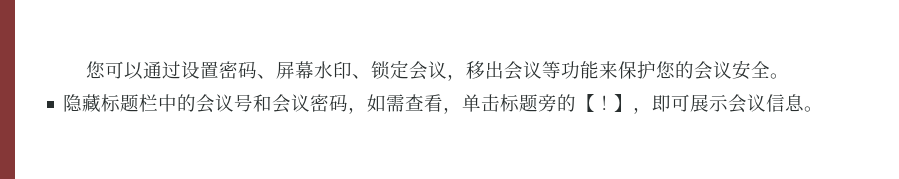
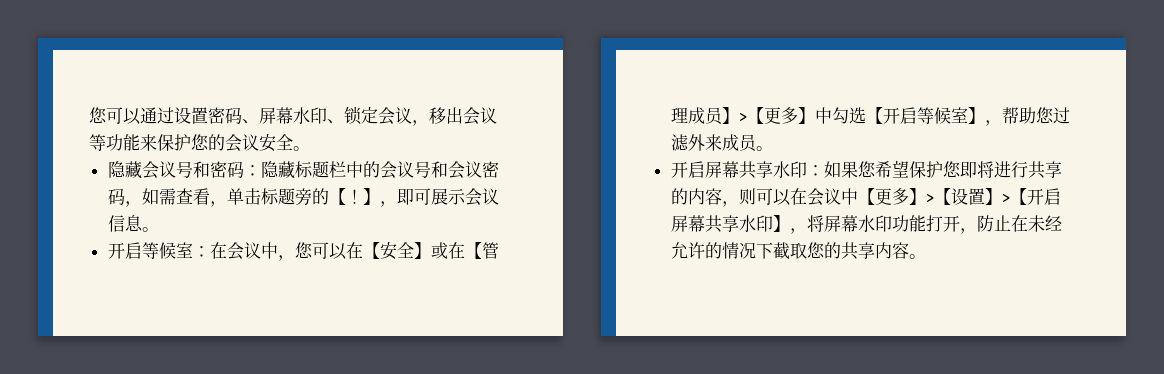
- 隐藏标题栏中的会议号和会议密码，如需查看，单击标题旁的【！
+ 隐藏会议号和密码：隐藏标题栏中的会议号和会议密码，如需查看，单击标题旁的【！
+ 开启等候室：在会议中，您可以在【安全】或在【管理成员】>【更多】中勾选【开启等候室】，帮助您过滤外来成员。
+ 开启屏幕共享水印：如果您希望保护您即将进行共享的内容，则可以在会议中【更多】>【设置】>【开启屏幕共享水印】，将屏幕水印功能打开，防止在未经允许的情况下截取您的共享内容。

